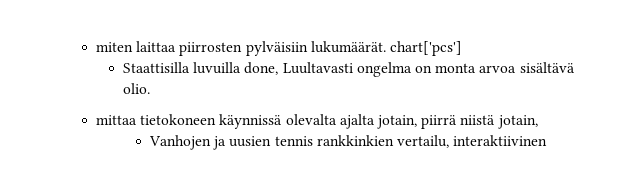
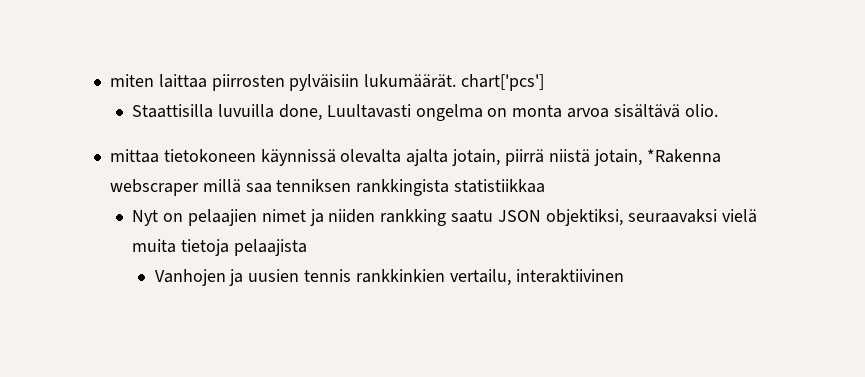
- mittaa tietokoneen käynnissä olevalta ajalta jotain, piirrä niistä jotain,
+ mittaa tietokoneen käynnissä olevalta ajalta jotain, piirrä niistä jotain, *Rakenna webscraper millä saa tenniksen rankkingista statistiikkaa
+ Nyt on pelaajien nimet ja niiden rankking saatu JSON objektiksi, seuraavaksi vielä muita tietoja pelaajista

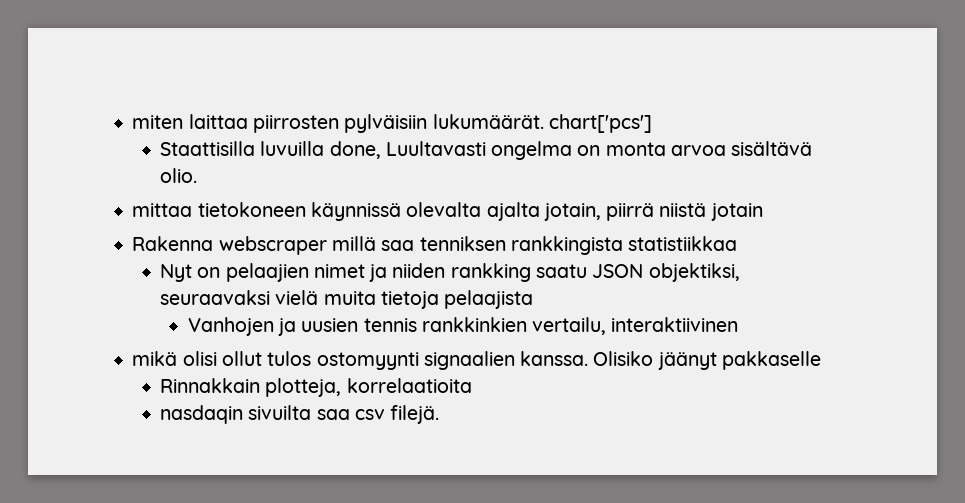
- mittaa tietokoneen käynnissä olevalta ajalta jotain, piirrä niistä jotain, *Rakenna webscraper millä saa tenniksen rankkingista statistiikkaa
+ mittaa tietokoneen käynnissä olevalta ajalta jotain, piirrä niistä jotain
+ Rakenna webscraper millä saa tenniksen rankkingista statistiikkaa
+ mikä olisi ollut tulos ostomyynti signaalien kanssa. Olisiko jäänyt pakkaselle
+ Rinnakkain plotteja, korrelaatioita
+ nasdaqin sivuilta saa csv filejä.

